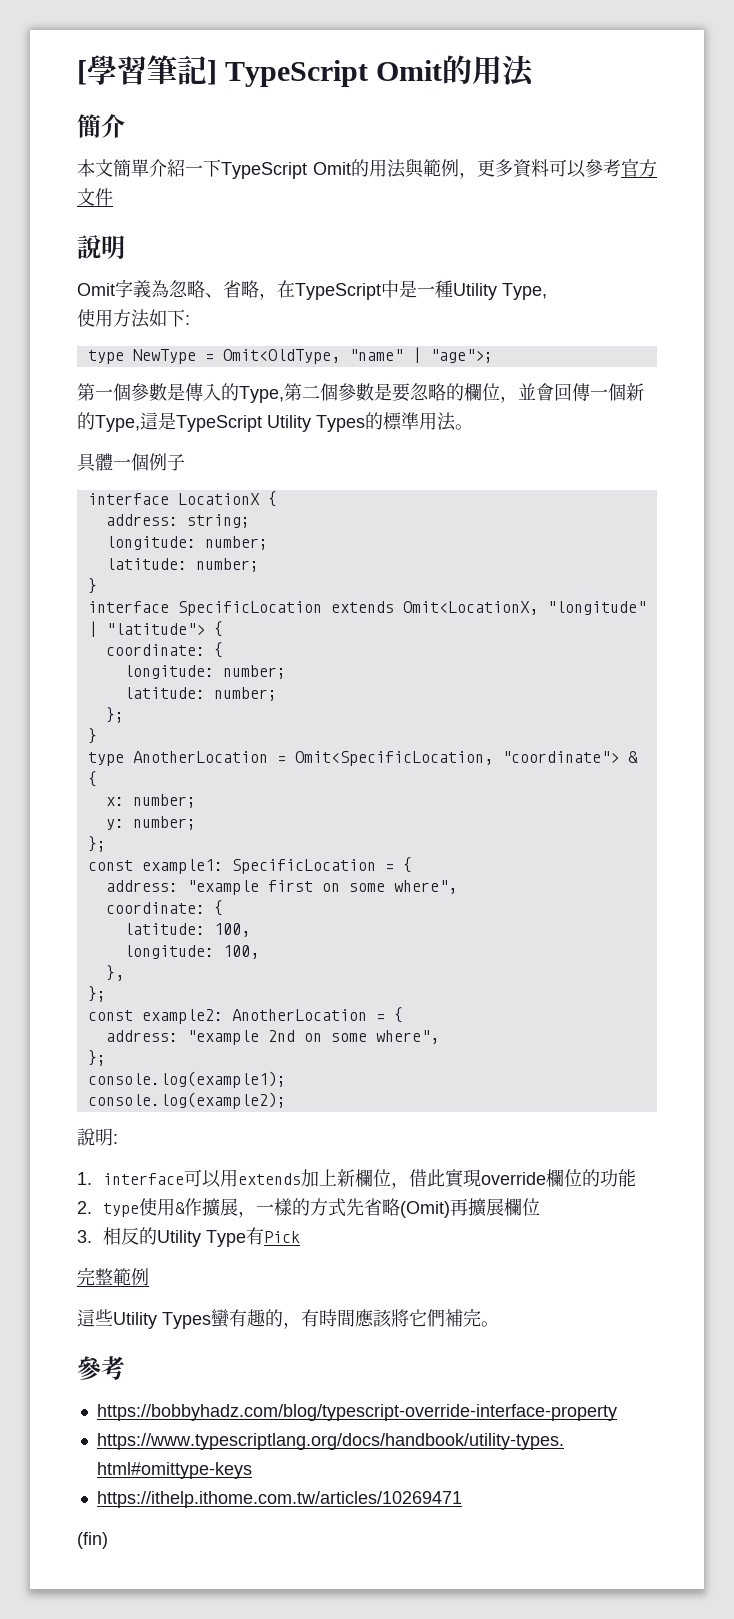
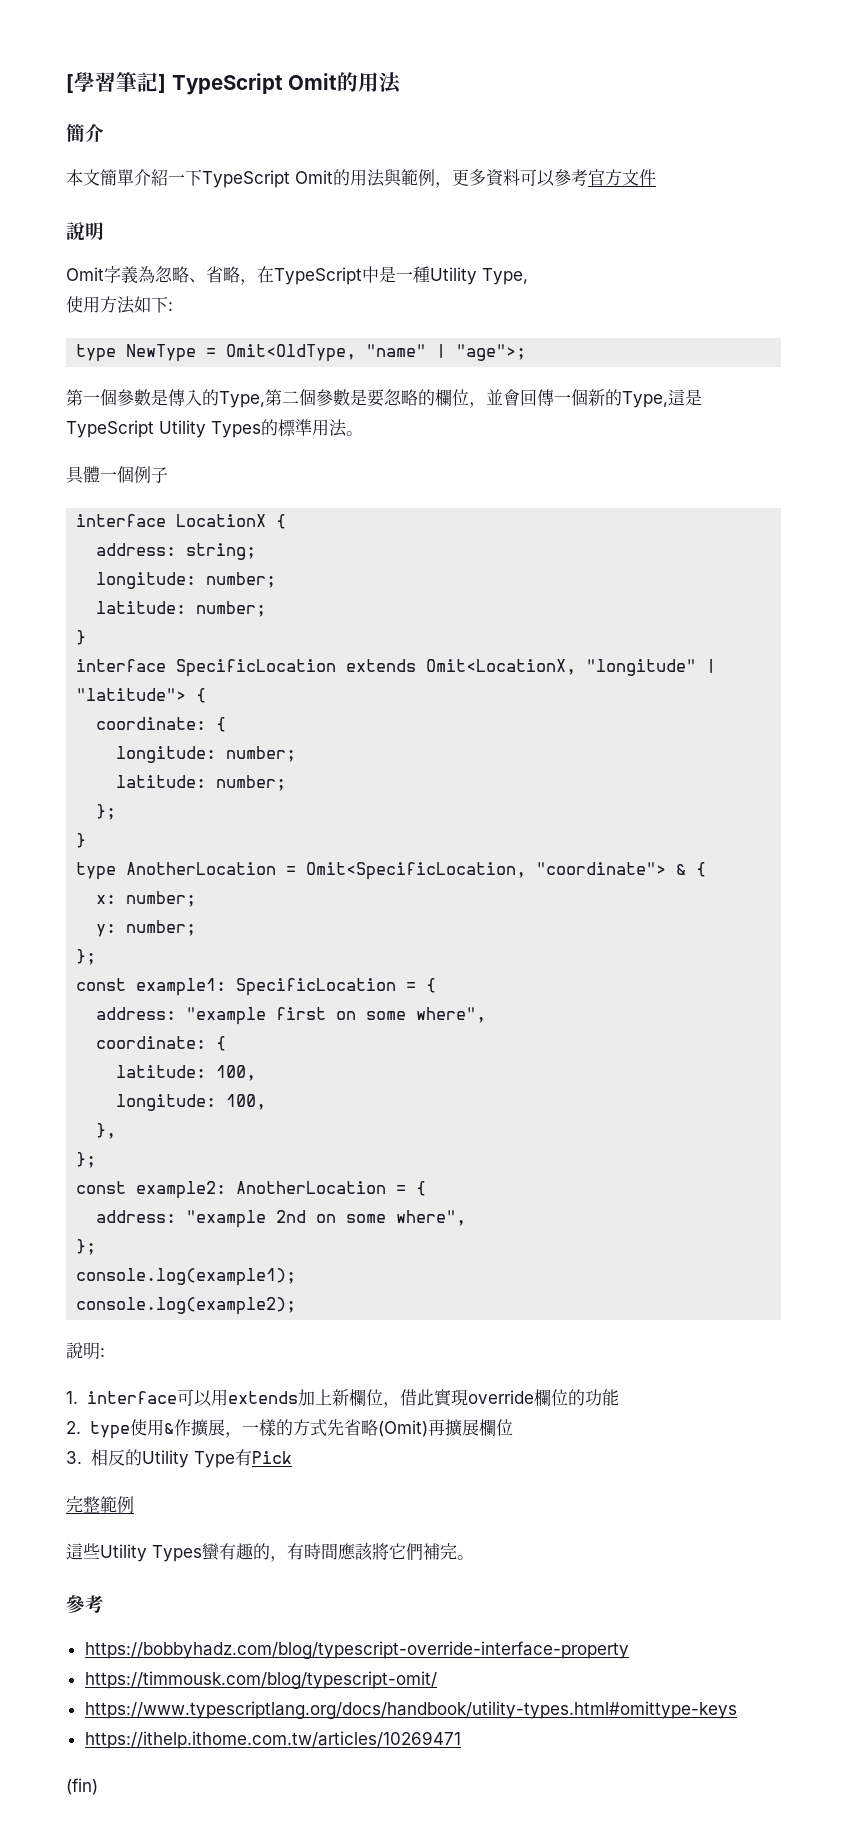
+ https://timmousk.com/blog/typescript-omit/

